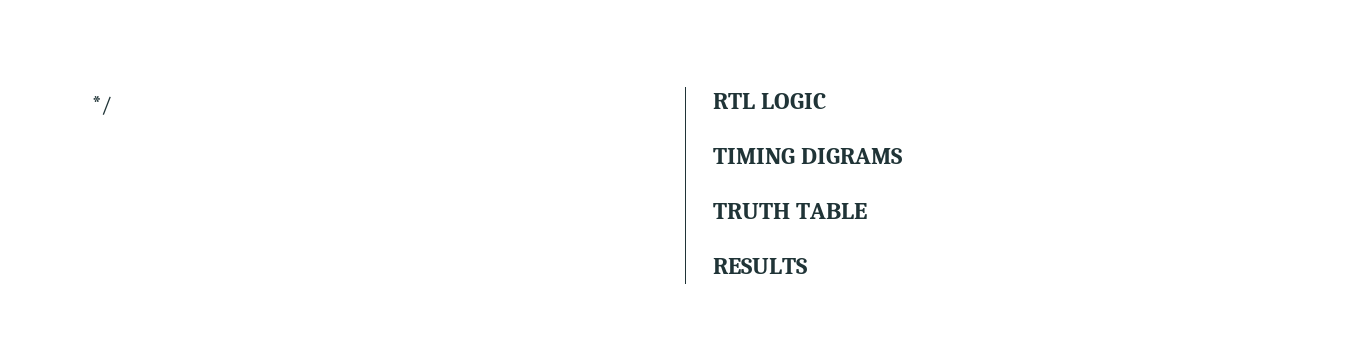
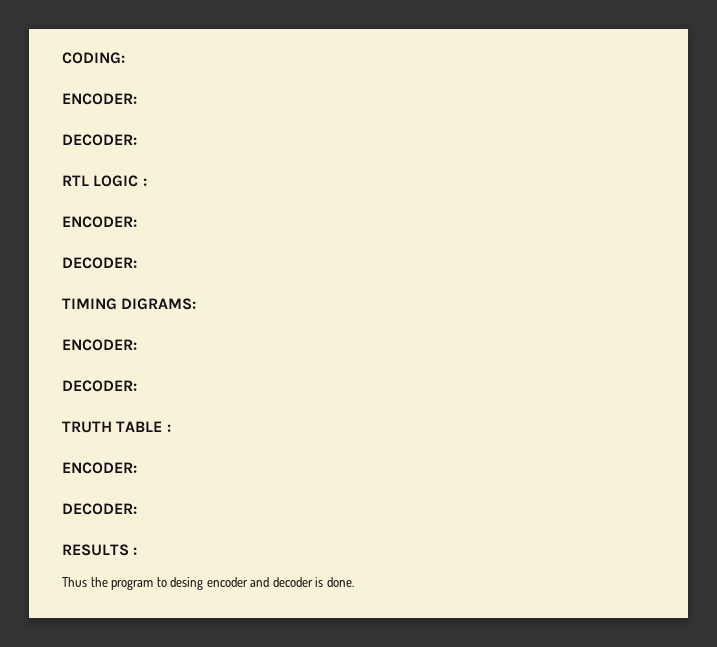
- */
+ CODING:
+ ENCODER:
+ DECODER:
- RTL LOGIC
- TIMING DIGRAMS
- TRUTH TABLE
- RESULTS
+ RTL LOGIC :
+ ENCODER:
+ DECODER:
+ TIMING DIGRAMS:
+ ENCODER:
+ DECODER:
+ TRUTH TABLE :
+ ENCODER:
+ DECODER:
+ RESULTS :
+ Thus the program to desing encoder and decoder is done.

